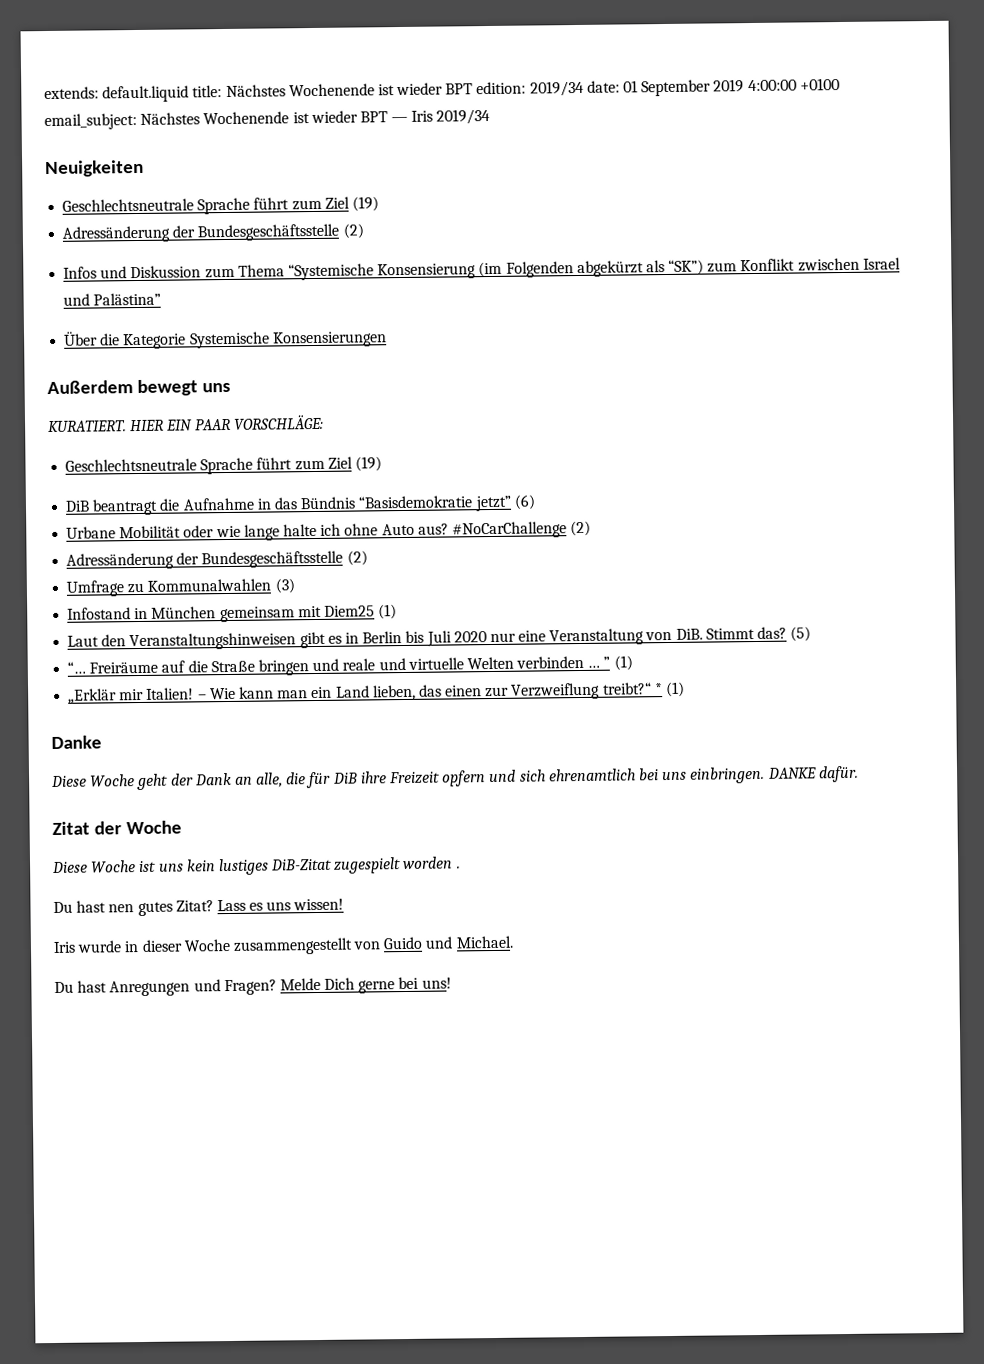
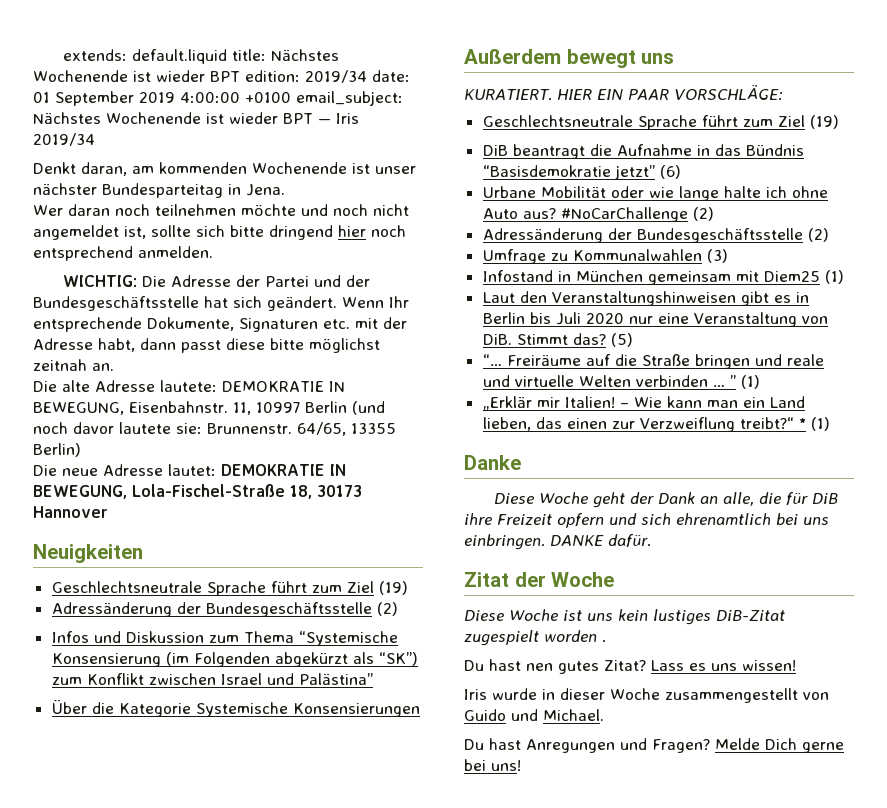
+ Denkt daran, am kommenden Wochenende ist unser nächster Bundesparteitag in Jena.
+ Wer daran noch teilnehmen möchte und noch nicht angemeldet ist, sollte sich bitte dringend hier noch entsprechend anmelden.
+ WICHTIG: Die Adresse der Partei und der Bundesgeschäftsstelle hat sich geändert. Wenn Ihr entsprechende Dokumente, Signaturen etc. mit der Adresse habt, dann passt diese bitte möglichst zeitnah an.
+ Die alte Adresse lautete: DEMOKRATIE IN BEWEGUNG, Eisenbahnstr. 11, 10997 Berlin (und noch davor lautete sie: Brunnenstr. 64/65, 13355 Berlin)
+ Die neue Adresse lautet: DEMOKRATIE IN BEWEGUNG, Lola-Fischel-Straße 18, 30173 Hannover

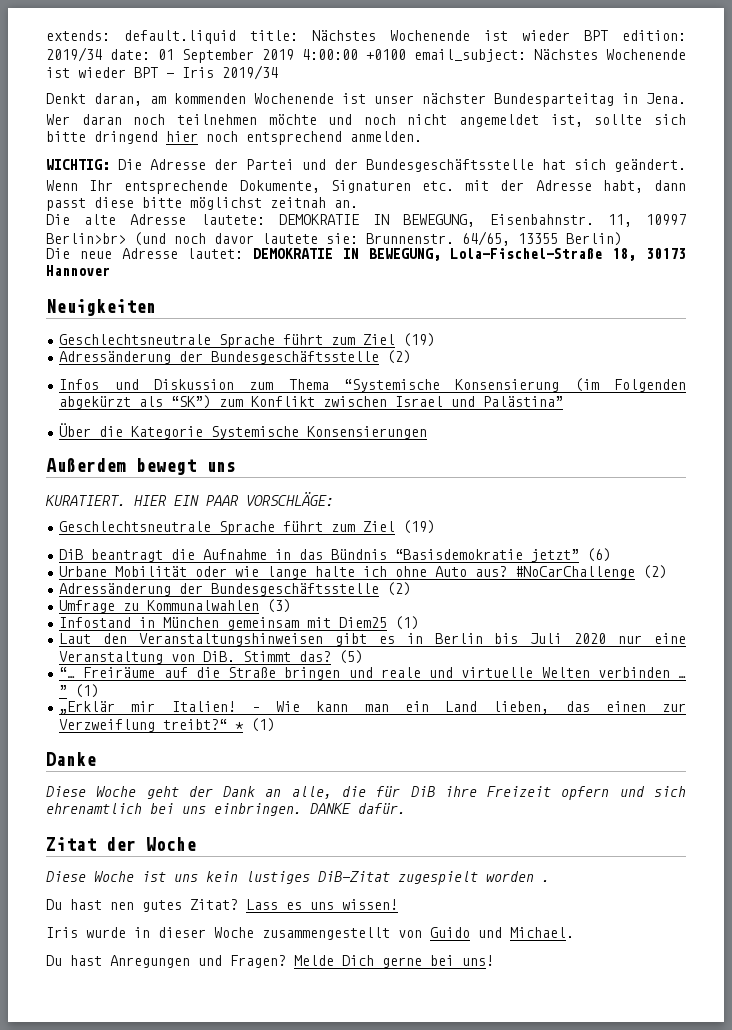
- WICHTIG: Die Adresse der Partei und der Bundesgeschäftsstelle hat sich geändert. Wenn Ihr entsprechende Dokumente, Signaturen etc. mit der Adresse habt, dann passt diese bitte möglichst zeitnah an.
+ WICHTIG: Die Adresse der Partei und der Bundesgeschäftsstelle hat sich geändert.
+ Wenn Ihr entsprechende Dokumente, Signaturen etc. mit der Adresse habt, dann passt diese bitte möglichst zeitnah an.
- 11, 10997 Berlin (und noch davor lautete sie: Brunnenstr.
+ 11, 10997 Berlin>br> (und noch davor lautete sie: Brunnenstr.

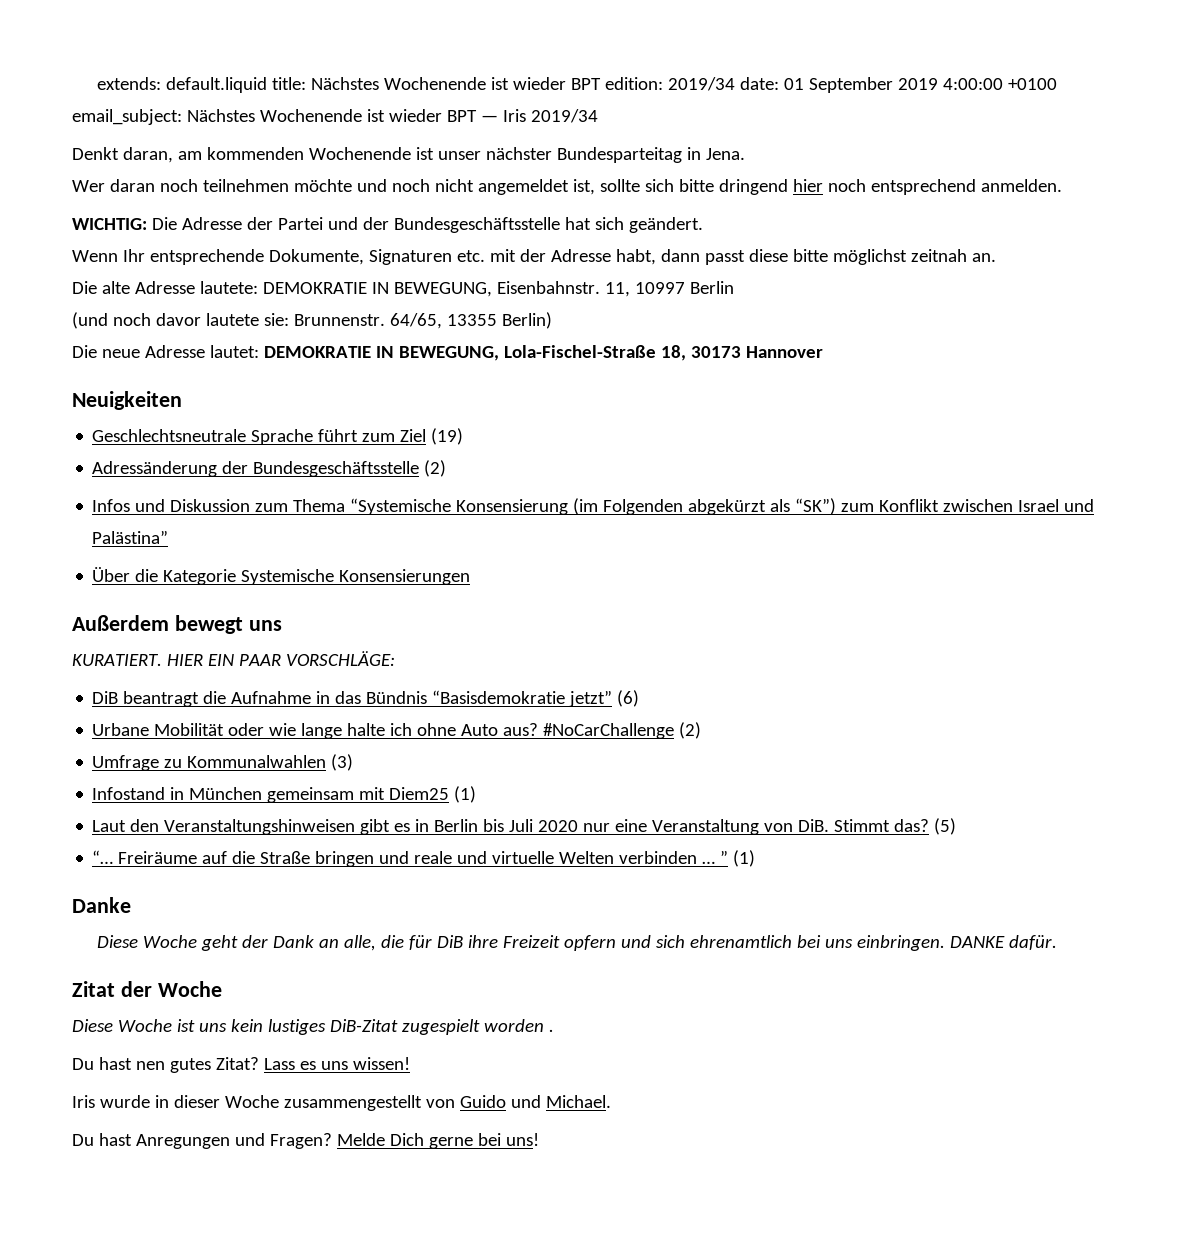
- 11, 10997 Berlin>br> (und noch davor lautete sie: Brunnenstr.
+ 11, 10997 Berlin
+ (und noch davor lautete sie: Brunnenstr.
  HIER EIN PAAR VORSCHLÄGE:
- Geschlechtsneutrale Sprache führt zum Ziel (19)
  #NoCarChallenge (2)
- Adressänderung der Bundesgeschäftsstelle (2)
- „Erklär mir Italien! – Wie kann man ein Land lieben, das einen zur Verzweiflung treibt?“ * (1)

